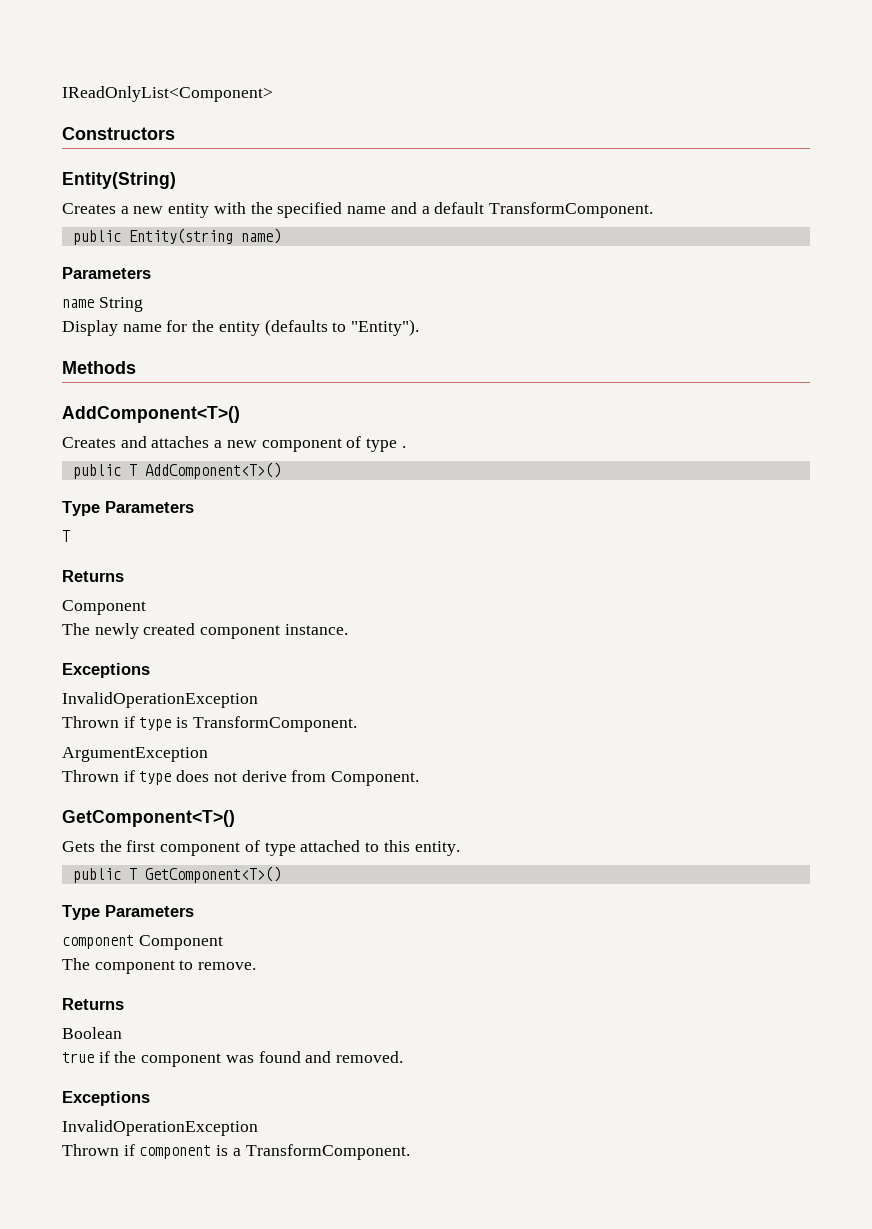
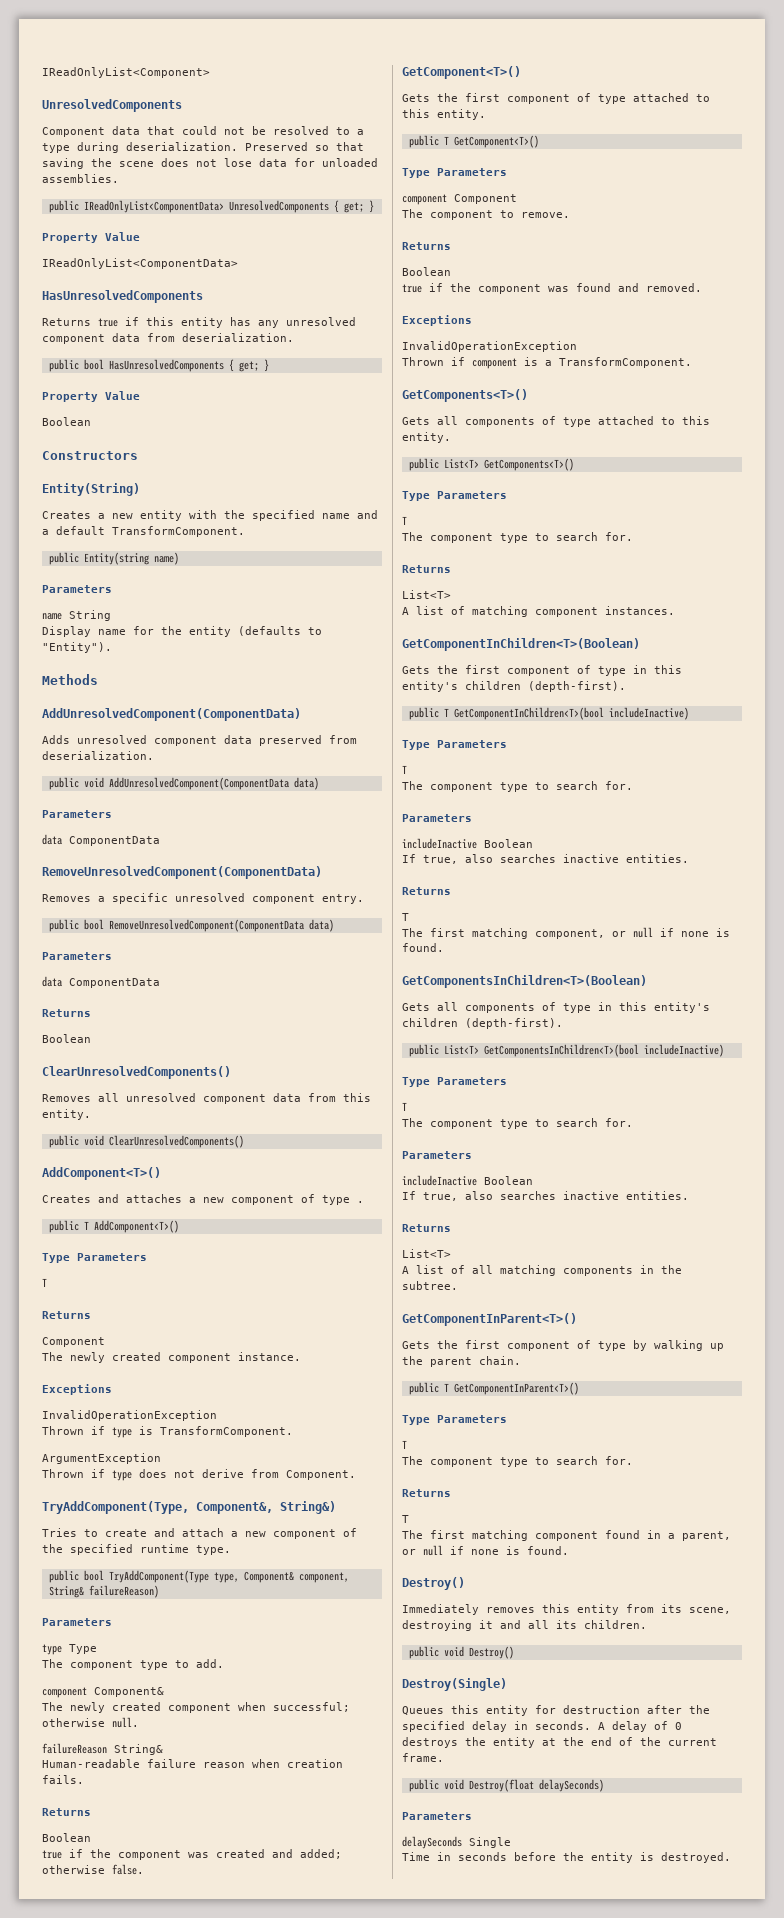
  IReadOnlyList<Component>
+ UnresolvedComponents
+ Component data that could not be resolved to a type during deserialization. Preserved so that saving the scene does not lose data for unloaded assemblies.
+ public IReadOnlyList<ComponentData> UnresolvedComponents { get; }
+ Property Value
+ IReadOnlyList<ComponentData>
+ HasUnresolvedComponents
+ Returns true if this entity has any unresolved component data from deserialization.
+ public bool HasUnresolvedComponents { get; }
+ Property Value
+ Boolean
+ AddUnresolvedComponent(ComponentData)
+ Adds unresolved component data preserved from deserialization.
+ public void AddUnresolvedComponent(ComponentData data)
+ Parameters
+ data ComponentData
+ RemoveUnresolvedComponent(ComponentData)
+ Removes a specific unresolved component entry.
+ public bool RemoveUnresolvedComponent(ComponentData data)
+ Parameters
+ data ComponentData
+ Returns
+ Boolean
+ ClearUnresolvedComponents()
+ Removes all unresolved component data from this entity.
+ public void ClearUnresolvedComponents()
+ TryAddComponent(Type, Component&, String&)
+ Tries to create and attach a new component of the specified runtime type.
+ public bool TryAddComponent(Type type, Component& component, String& failureReason)
+ Parameters
+ type Type
+ The component type to add.
+ component Component&
+ The newly created component when successful; otherwise null.
+ failureReason String&
+ Human-readable failure reason when creation fails.
+ Returns
+ Boolean
+ true if the component was created and added; otherwise false.
  Thrown if component is a TransformComponent.
+ GetComponents<T>()
+ Gets all components of type attached to this entity.
+ public List<T> GetComponents<T>()
+ Type Parameters
+ T
+ The component type to search for.
+ Returns
+ List<T>
+ A list of matching component instances.
+ GetComponentInChildren<T>(Boolean)
+ Gets the first component of type in this entity's children (depth-first).
+ public T GetComponentInChildren<T>(bool includeInactive)
+ Type Parameters
+ T
+ The component type to search for.
+ Parameters
+ includeInactive Boolean
+ If true, also searches inactive entities.
+ Returns
+ T
+ The first matching component, or null if none is found.
+ GetComponentsInChildren<T>(Boolean)
+ Gets all components of type in this entity's children (depth-first).
+ public List<T> GetComponentsInChildren<T>(bool includeInactive)
+ Type Parameters
+ T
+ The component type to search for.
+ Parameters
+ includeInactive Boolean
+ If true, also searches inactive entities.
+ Returns
+ List<T>
+ A list of all matching components in the subtree.
+ GetComponentInParent<T>()
+ Gets the first component of type by walking up the parent chain.
+ public T GetComponentInParent<T>()
+ Type Parameters
+ T
+ The component type to search for.
+ Returns
+ T
+ The first matching component found in a parent, or null if none is found.
+ Destroy()
+ Immediately removes this entity from its scene, destroying it and all its children.
+ public void Destroy()
+ Destroy(Single)
+ Queues this entity for destruction after the specified delay in seconds. A delay of 0 destroys the entity at the end of the current frame.
+ public void Destroy(float delaySeconds)
+ Parameters
+ delaySeconds Single
+ Time in seconds before the entity is destroyed.

